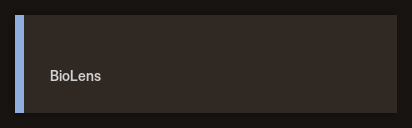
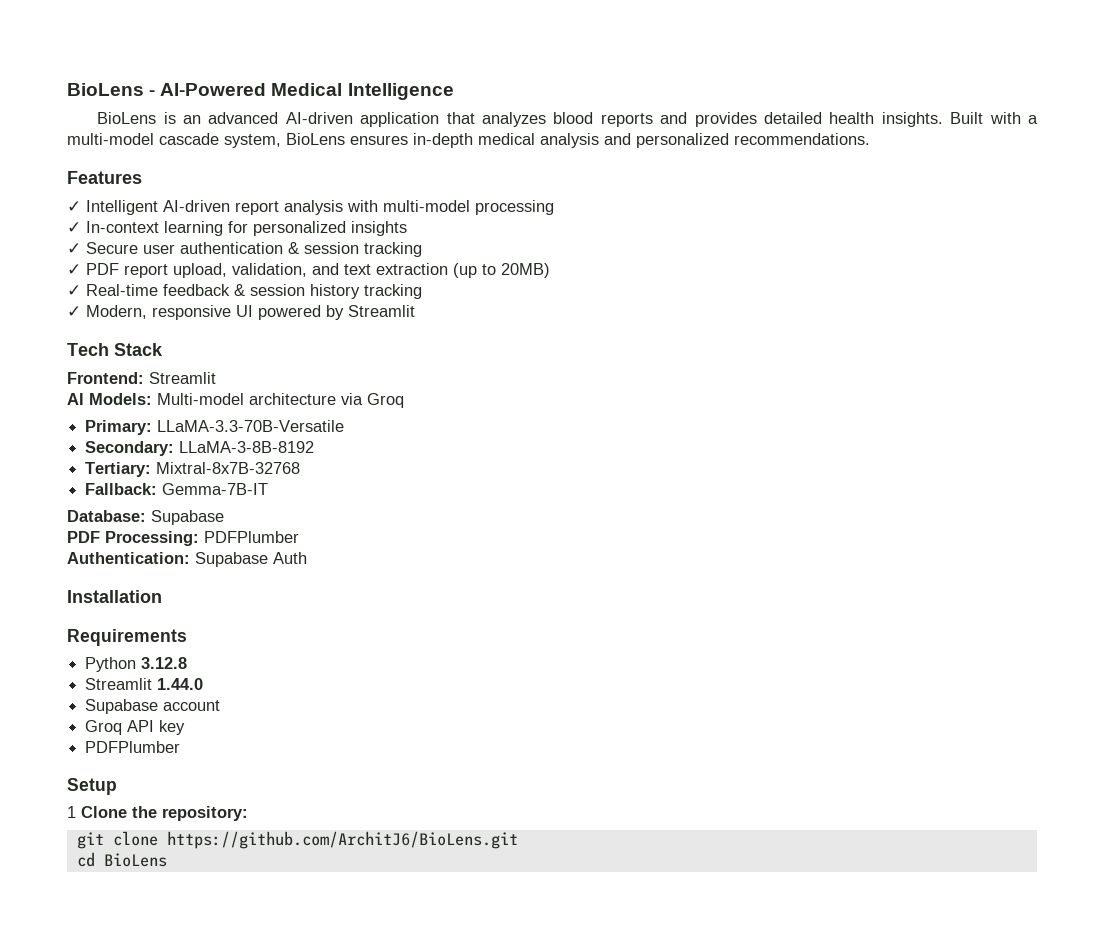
- BioLens
+ BioLens - AI-Powered Medical Intelligence
+ BioLens is an advanced AI-driven application that analyzes blood reports and provides detailed health insights. Built with a multi-model cascade system, BioLens ensures in-depth medical analysis and personalized recommendations.
+ Features
+ ✓ Intelligent AI-driven report analysis with multi-model processing
+ ✓ In-context learning for personalized insights
+ ✓ Secure user authentication & session tracking
+ ✓ PDF report upload, validation, and text extraction (up to 20MB)
+ ✓ Real-time feedback & session history tracking
+ ✓ Modern, responsive UI powered by Streamlit
+ Tech Stack
+ Frontend: Streamlit
+ AI Models: Multi-model architecture via Groq
+ Primary: LLaMA-3.3-70B-Versatile
+ Secondary: LLaMA-3-8B-8192
+ Tertiary: Mixtral-8x7B-32768
+ Fallback: Gemma-7B-IT
+ Database: Supabase
+ PDF Processing: PDFPlumber
+ Authentication: Supabase Auth
+ Installation
+ Requirements
+ Python 3.12.8
+ Streamlit 1.44.0
+ Supabase account
+ Groq API key
+ PDFPlumber
+ Setup
+ 1 Clone the repository:
+ git clone https://github.com/ArchitJ6/BioLens.git
+ cd BioLens

